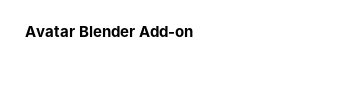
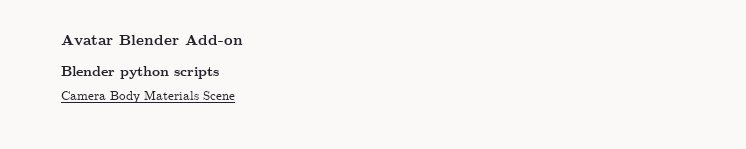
+ Blender python scripts
+ Camera Body Materials Scene

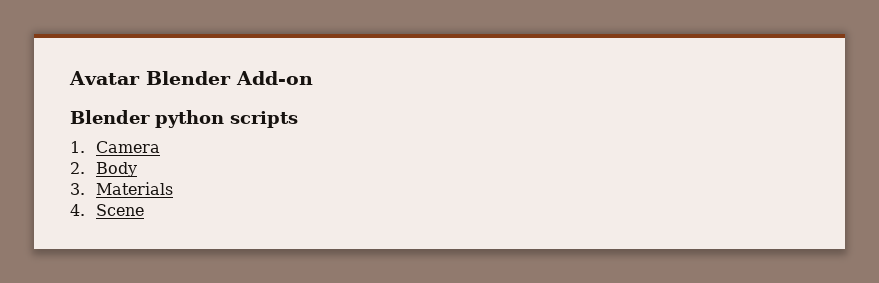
- Camera Body Materials Scene
+ 1. Camera
+ 2. Body
+ 3. Materials
+ 4. Scene

